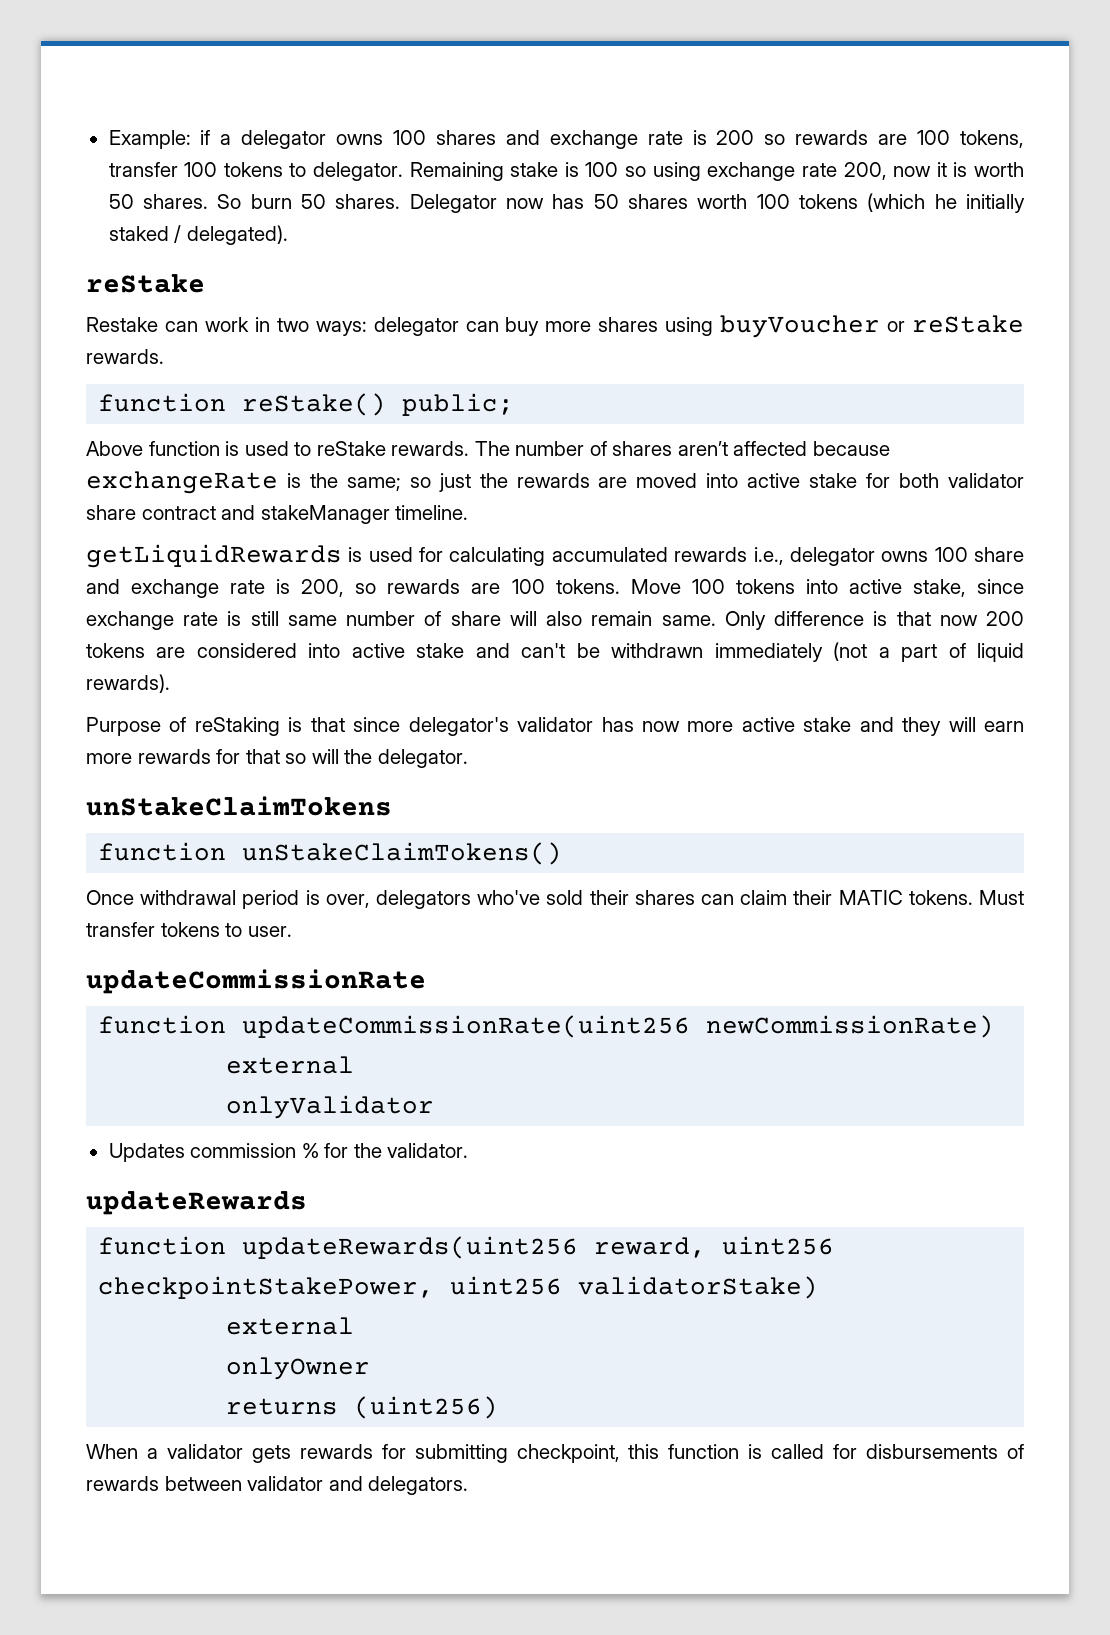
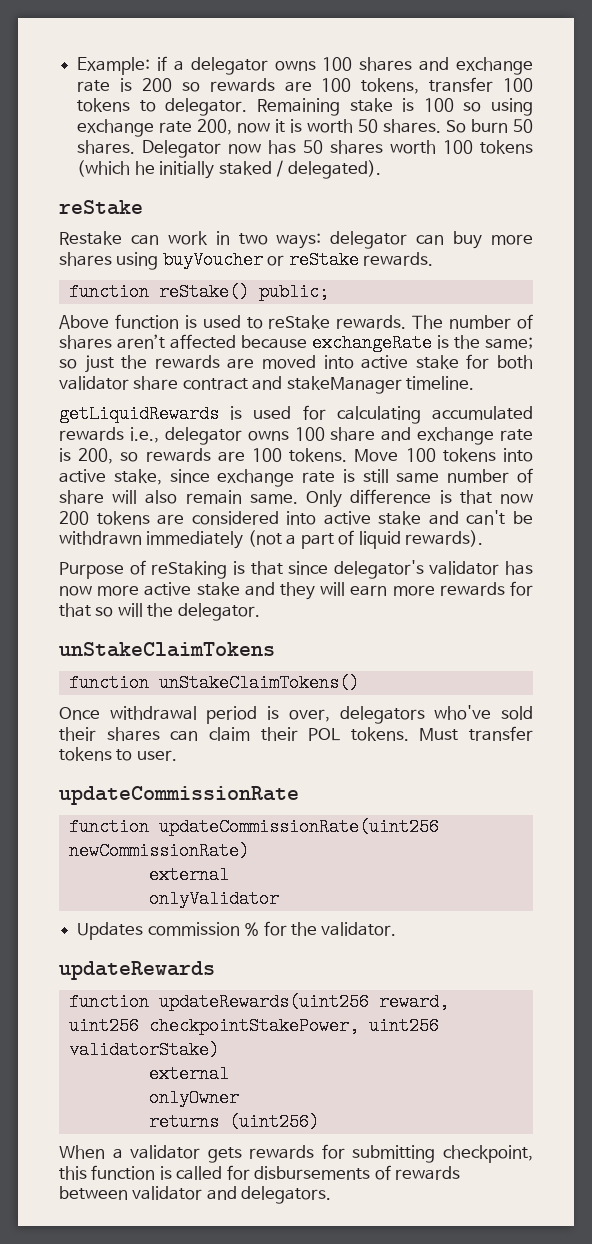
- Once withdrawal period is over, delegators who've sold their shares can claim their MATIC tokens.
+ Once withdrawal period is over, delegators who've sold their shares can claim their POL tokens.

